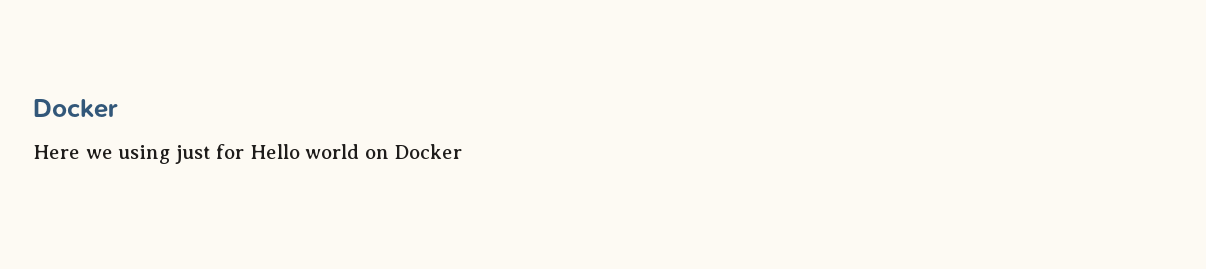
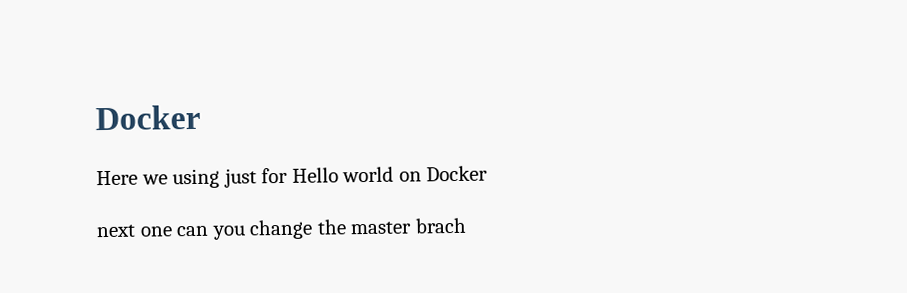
+ next one can you change the master brach

